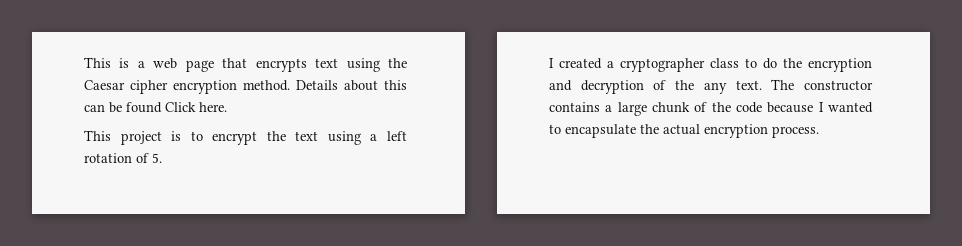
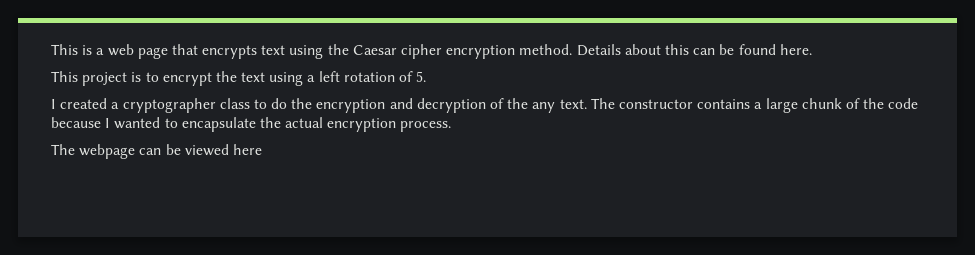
- Details about this can be found Click here.
+ Details about this can be found here.
+ The webpage can be viewed here

